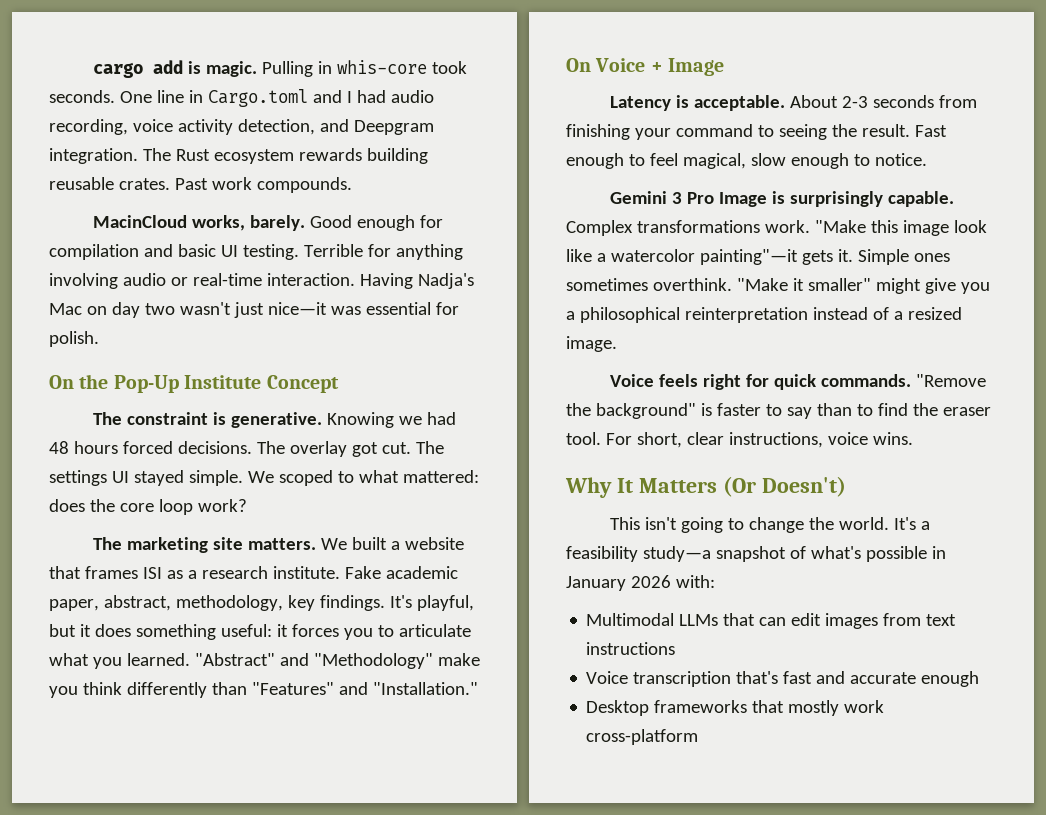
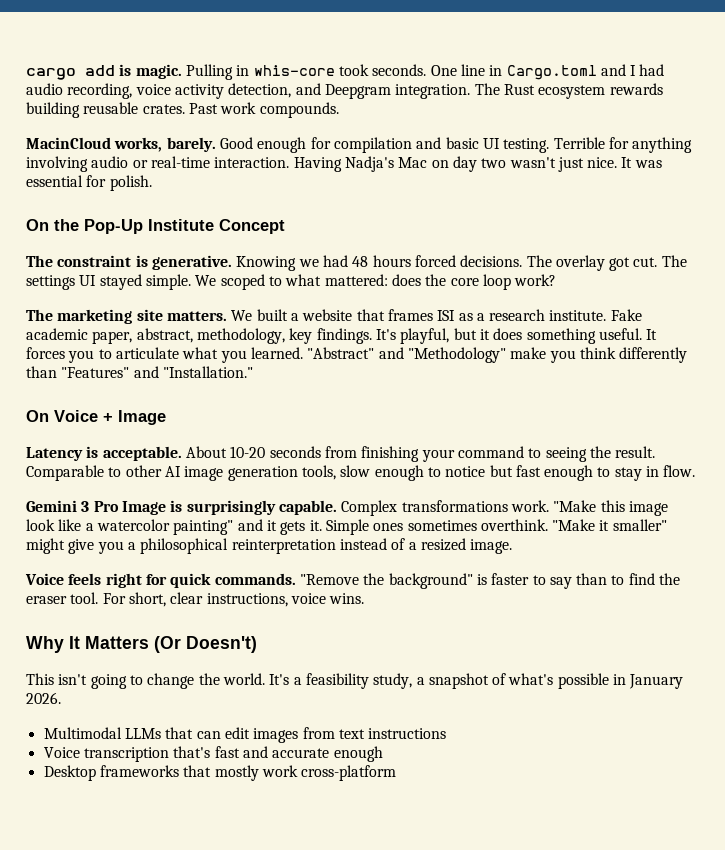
- Having Nadja's Mac on day two wasn't just nice—it was essential for polish.
+ Having Nadja's Mac on day two wasn't just nice. It was essential for polish.
- It's playful, but it does something useful: it forces you to articulate what you learned.
+ It's playful, but it does something useful. It forces you to articulate what you learned.
- About 2-3 seconds from finishing your command to seeing the result.
+ About 10-20 seconds from finishing your command to seeing the result.
- Fast enough to feel magical, slow enough to notice.
+ Comparable to other AI image generation tools, slow enough to notice but fast enough to stay in flow.
- "Make this image look like a watercolor painting"—it gets it.
+ "Make this image look like a watercolor painting" and it gets it.
- It's a feasibility study—a snapshot of what's possible in January 2026 with:
+ It's a feasibility study, a snapshot of what's possible in January 2026.

